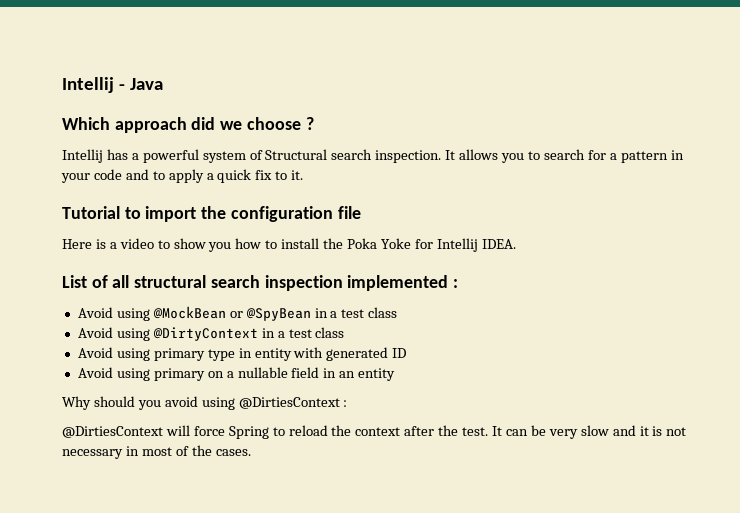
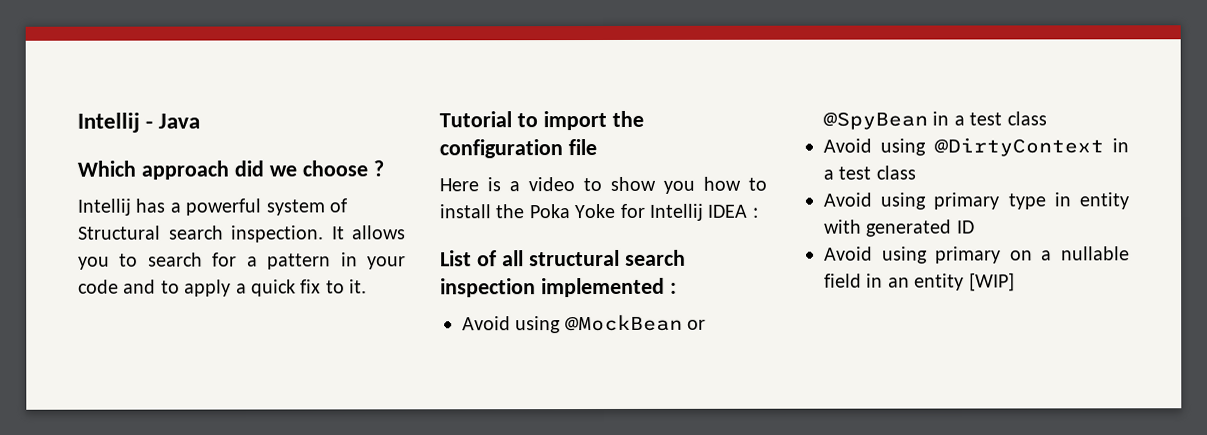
- Here is a video to show you how to install the Poka Yoke for Intellij IDEA.
+ Here is a video to show you how to install the Poka Yoke for Intellij IDEA :
- Avoid using primary on a nullable field in an entity
- Why should you avoid using @DirtiesContext :
- @DirtiesContext will force Spring to reload the context after the test. It can be very slow and it is not necessary in most of the cases.
+ Avoid using primary on a nullable field in an entity [WIP]

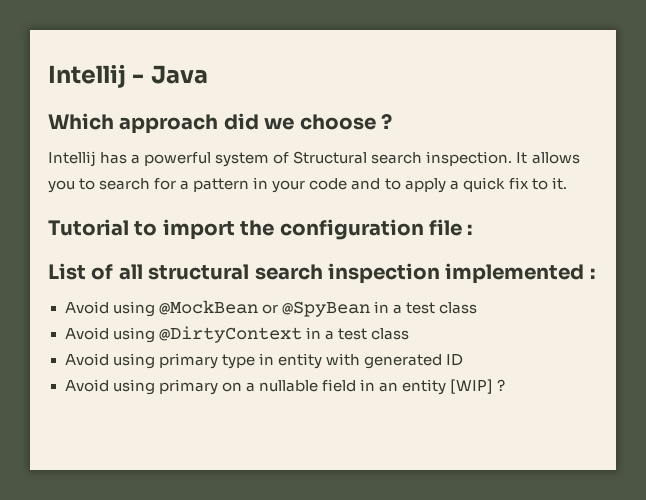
- Tutorial to import the configuration file
- Here is a video to show you how to install the Poka Yoke for Intellij IDEA :
+ Tutorial to import the configuration file :
- Avoid using primary on a nullable field in an entity [WIP]
+ Avoid using primary on a nullable field in an entity [WIP] ?

